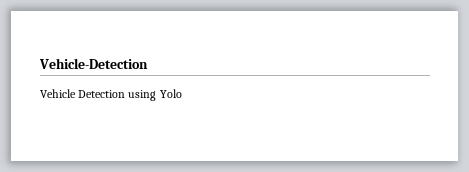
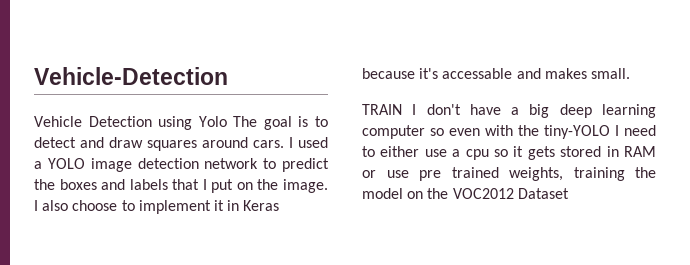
- Vehicle Detection using Yolo
+ Vehicle Detection using Yolo The goal is to detect and draw squares around cars. I used a YOLO image detection network to predict the boxes and labels that I put on the image. I also choose to implement it in Keras because it's accessable and makes small.
+ TRAIN I don't have a big deep learning computer so even with the tiny-YOLO I need to either use a cpu so it gets stored in RAM or use pre trained weights, training the model on the VOC2012 Dataset

